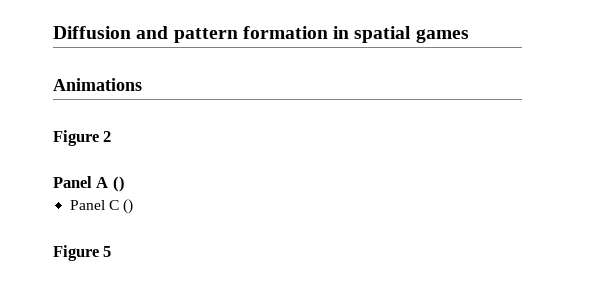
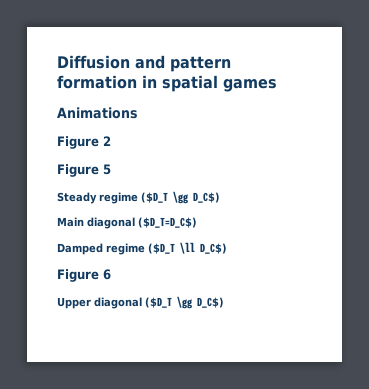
- Panel A ()
- Panel C ()
  Figure 5
+ Steady regime ($D_T \gg D_C$)
+ Main diagonal ($D_T=D_C$)
+ Damped regime ($D_T \ll D_C$)
+ Figure 6
+ Upper diagonal ($D_T \gg D_C$)

